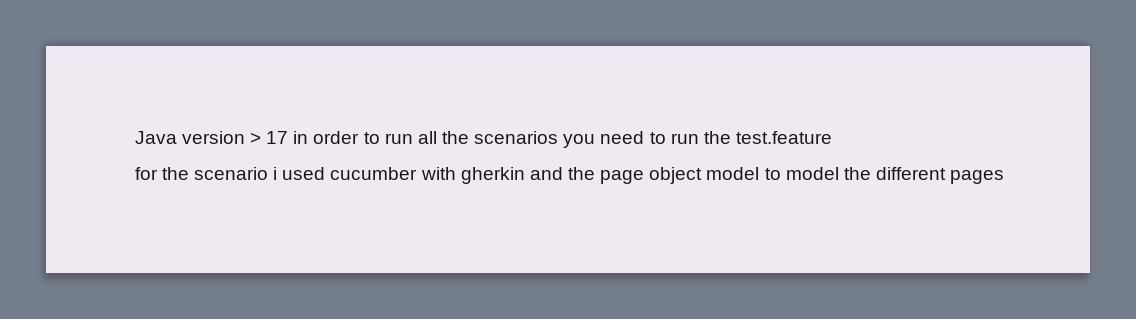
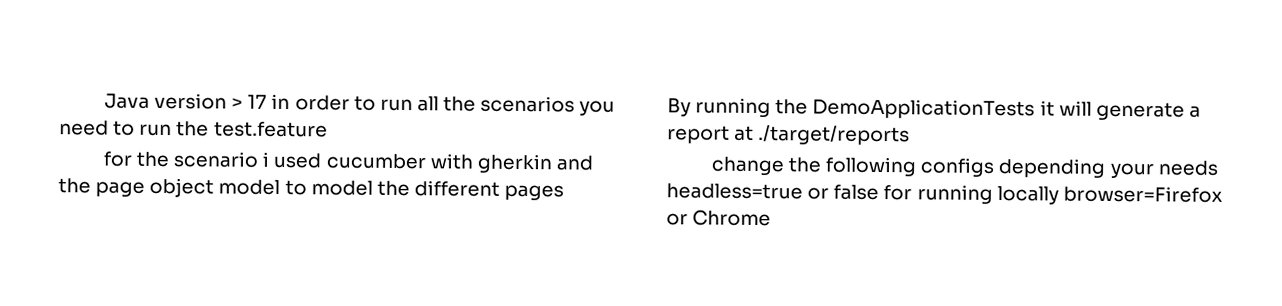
+ By running the DemoApplicationTests it will generate a report at ./target/reports
+ change the following configs depending your needs headless=true or false for running locally browser=Firefox or Chrome

